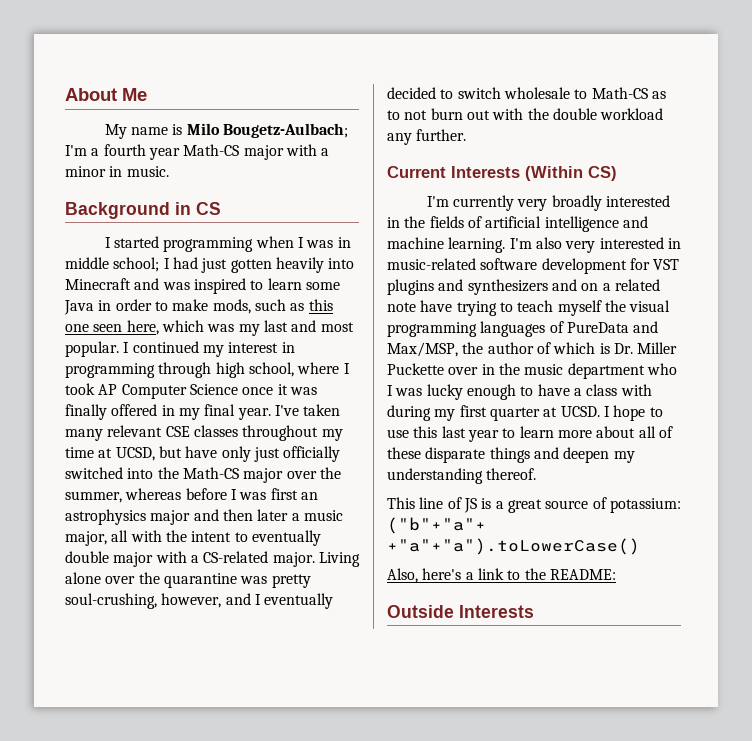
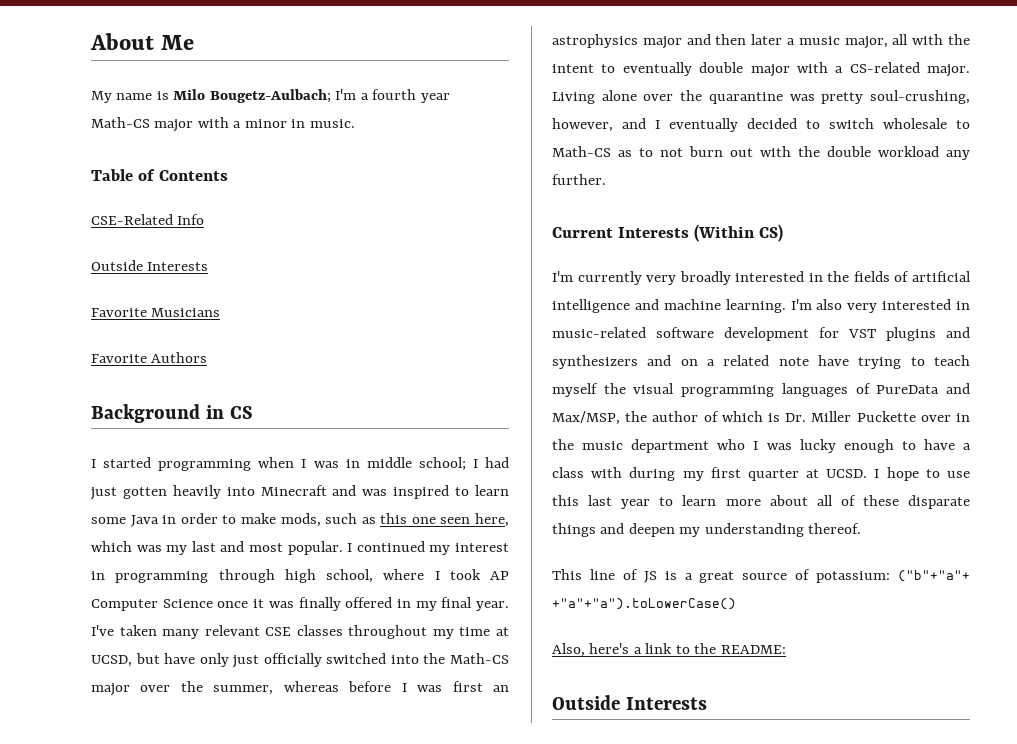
+ Table of Contents
+ CSE-Related Info
+ Outside Interests
+ Favorite Musicians
+ Favorite Authors

